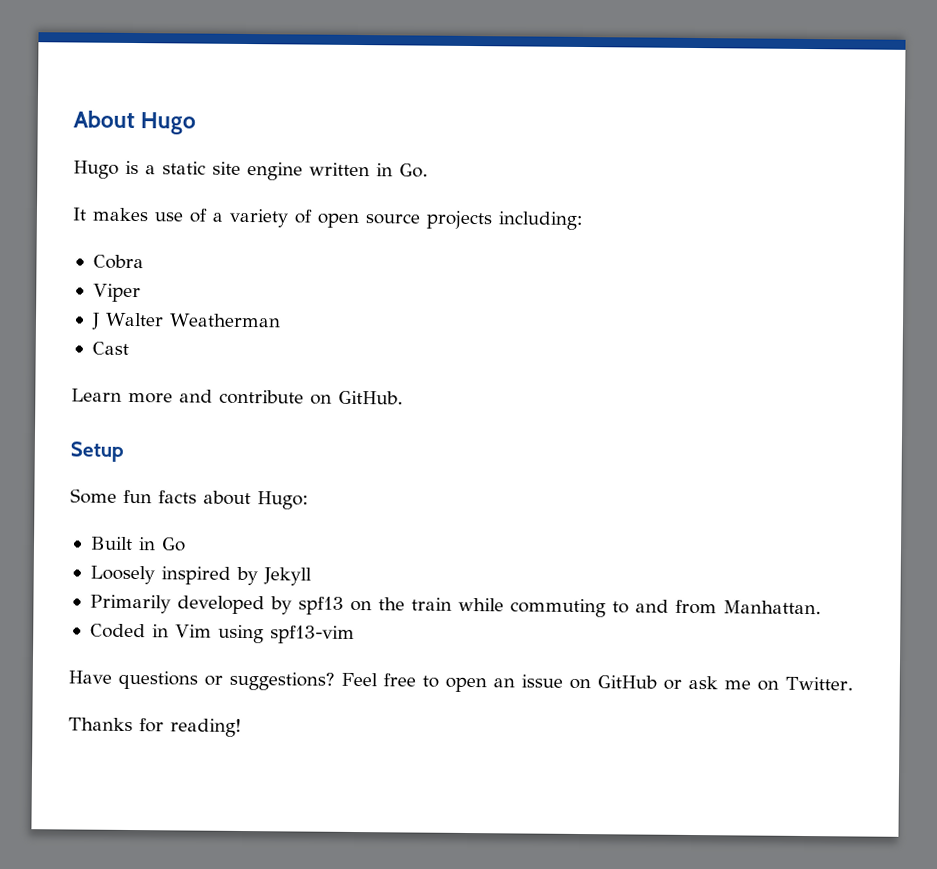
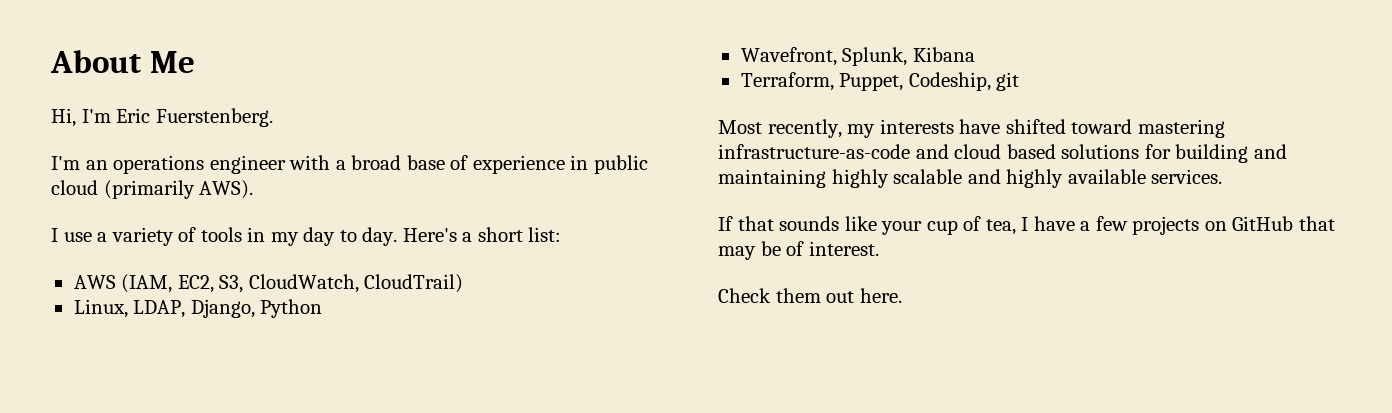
- About Hugo
- Hugo is a static site engine written in Go.
- It makes use of a variety of open source projects including:
- Cobra
- Viper
- J Walter Weatherman
- Cast
- Learn more and contribute on GitHub.
- Setup
- Some fun facts about Hugo:
- Built in Go
- Loosely inspired by Jekyll
- Primarily developed by spf13 on the train while commuting to and from Manhattan.
- Coded in Vim using spf13-vim
- Have questions or suggestions? Feel free to open an issue on GitHub or ask me on Twitter.
- Thanks for reading!
+ About Me
+ Hi, I'm Eric Fuerstenberg.
+ I'm an operations engineer with a broad base of experience in public cloud (primarily AWS).
+ I use a variety of tools in my day to day. Here's a short list:
+ AWS (IAM, EC2, S3, CloudWatch, CloudTrail)
+ Linux, LDAP, Django, Python
+ Wavefront, Splunk, Kibana
+ Terraform, Puppet, Codeship, git
+ Most recently, my interests have shifted toward mastering infrastructure-as-code and cloud based solutions for building and maintaining highly scalable and highly available services.
+ If that sounds like your cup of tea, I have a few projects on GitHub that may be of interest.
+ Check them out here.

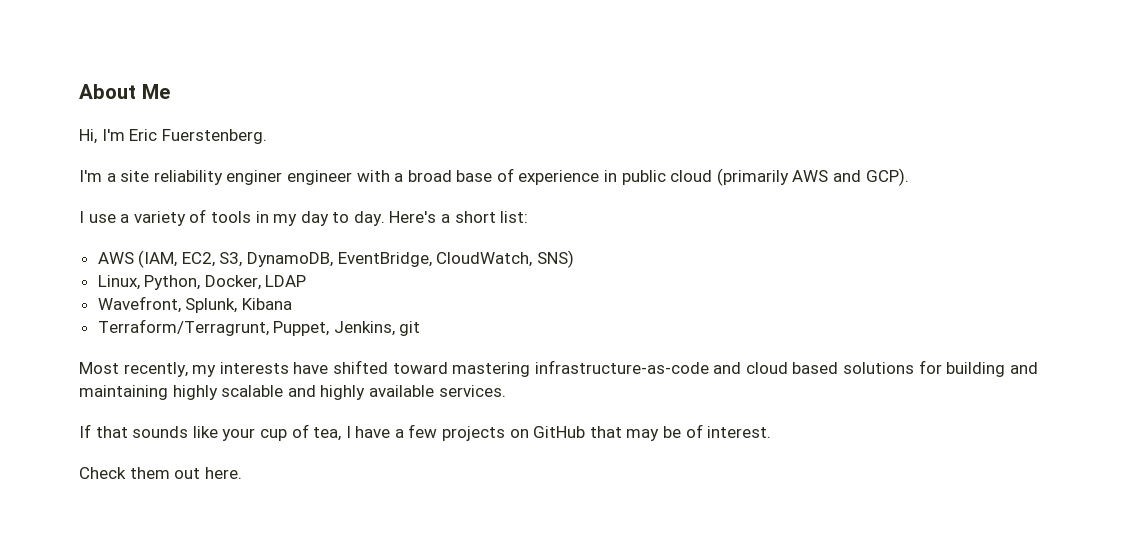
- I'm an operations engineer with a broad base of experience in public cloud (primarily AWS).
+ I'm a site reliability enginer engineer with a broad base of experience in public cloud (primarily AWS and GCP).
- AWS (IAM, EC2, S3, CloudWatch, CloudTrail)
- Linux, LDAP, Django, Python
+ AWS (IAM, EC2, S3, DynamoDB, EventBridge, CloudWatch, SNS)
+ Linux, Python, Docker, LDAP
- Terraform, Puppet, Codeship, git
+ Terraform/Terragrunt, Puppet, Jenkins, git

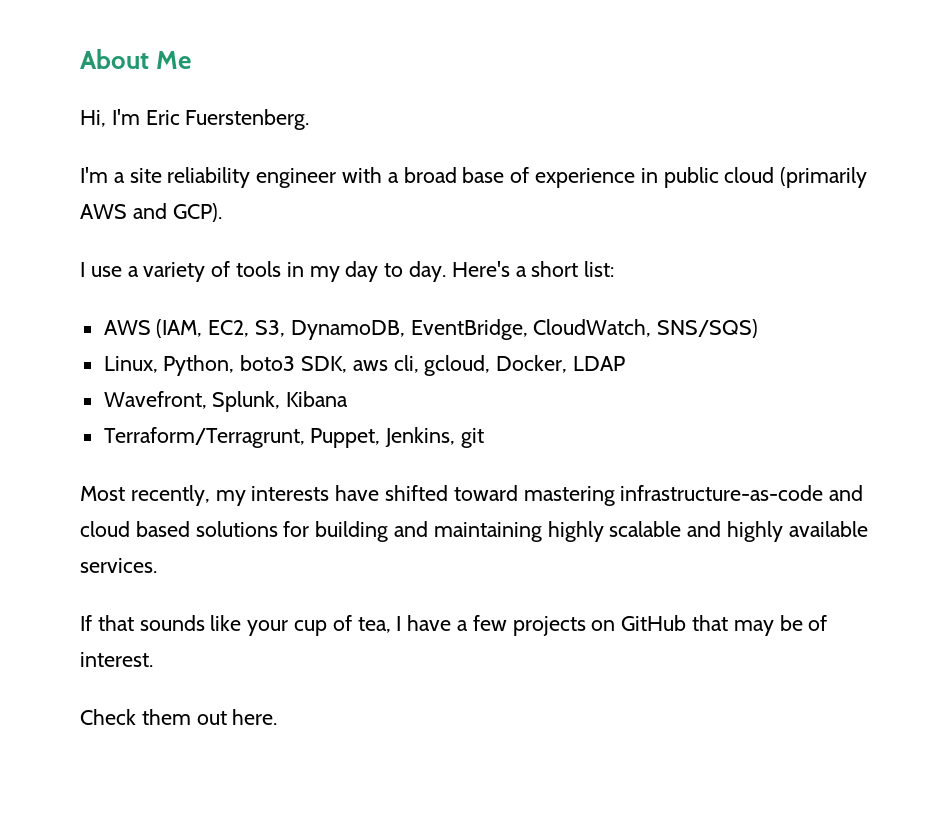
- I'm a site reliability enginer engineer with a broad base of experience in public cloud (primarily AWS and GCP).
+ I'm a site reliability engineer with a broad base of experience in public cloud (primarily AWS and GCP).
- AWS (IAM, EC2, S3, DynamoDB, EventBridge, CloudWatch, SNS)
+ AWS (IAM, EC2, S3, DynamoDB, EventBridge, CloudWatch, SNS/SQS)
- Linux, Python, Docker, LDAP
+ Linux, Python, boto3 SDK, aws cli, gcloud, Docker, LDAP

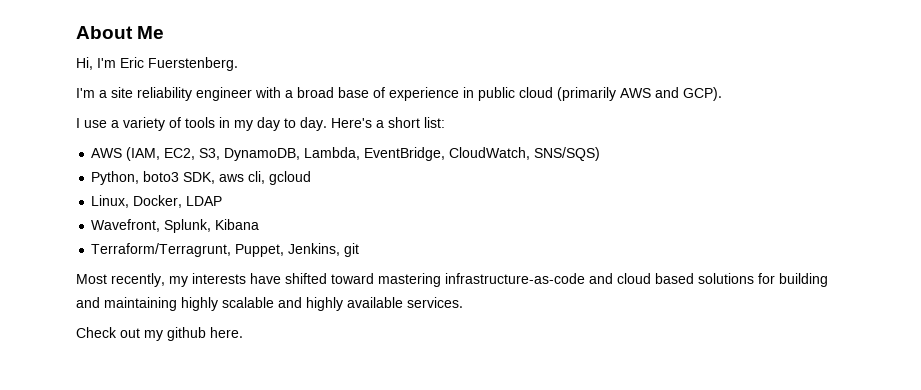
- AWS (IAM, EC2, S3, DynamoDB, EventBridge, CloudWatch, SNS/SQS)
+ AWS (IAM, EC2, S3, DynamoDB, Lambda, EventBridge, CloudWatch, SNS/SQS)
- Linux, Python, boto3 SDK, aws cli, gcloud, Docker, LDAP
+ Python, boto3 SDK, aws cli, gcloud
+ Linux, Docker, LDAP
- If that sounds like your cup of tea, I have a few projects on GitHub that may be of interest.
- Check them out here.
+ Check out my github here.

